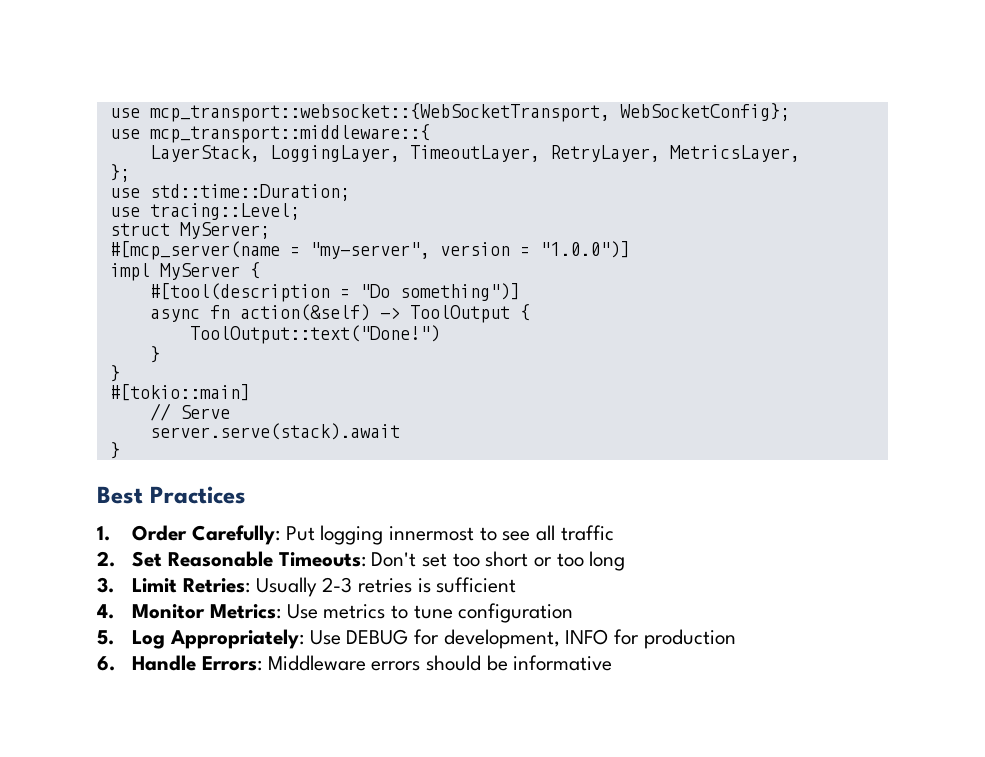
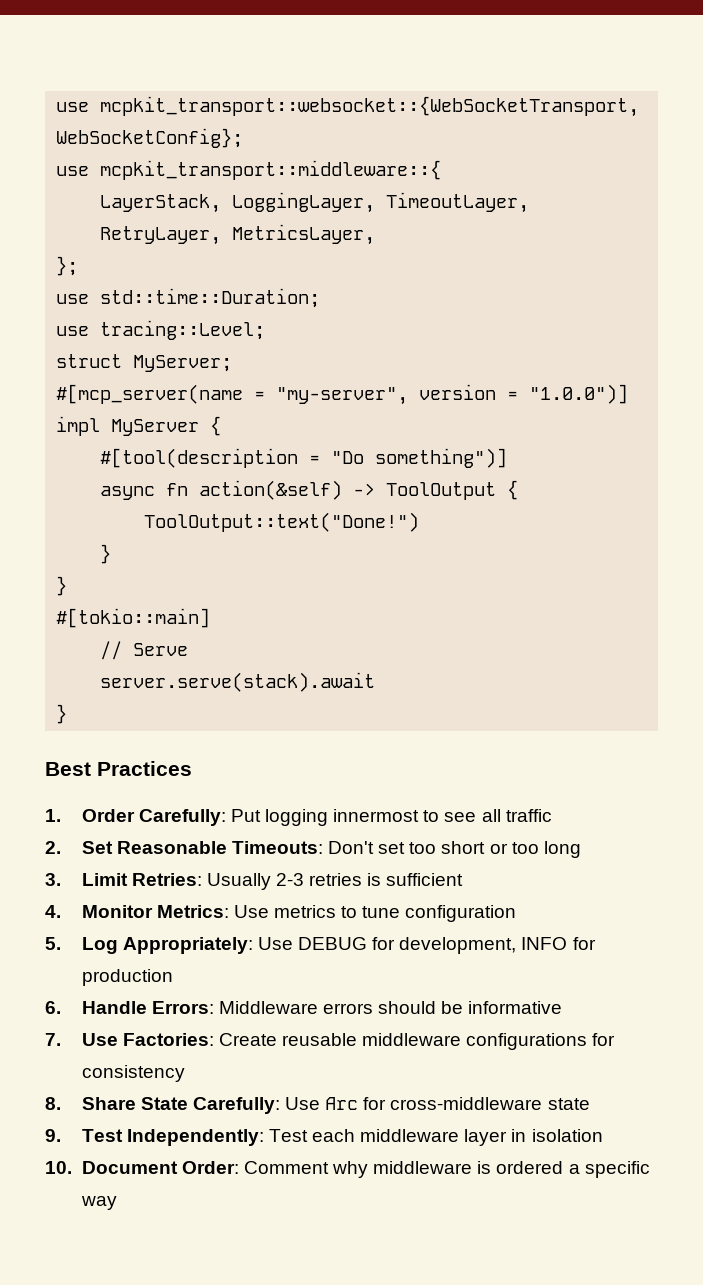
- use mcp_transport::websocket::{WebSocketTransport, WebSocketConfig};
+ use mcpkit_transport::websocket::{WebSocketTransport, WebSocketConfig};
- use mcp_transport::middleware::{
+ use mcpkit_transport::middleware::{
+ 7. Use Factories: Create reusable middleware configurations for consistency
+ 8. Share State Carefully: Use Arc for cross-middleware state
+ 9. Test Independently: Test each middleware layer in isolation
+ 10. Document Order: Comment why middleware is ordered a specific way

